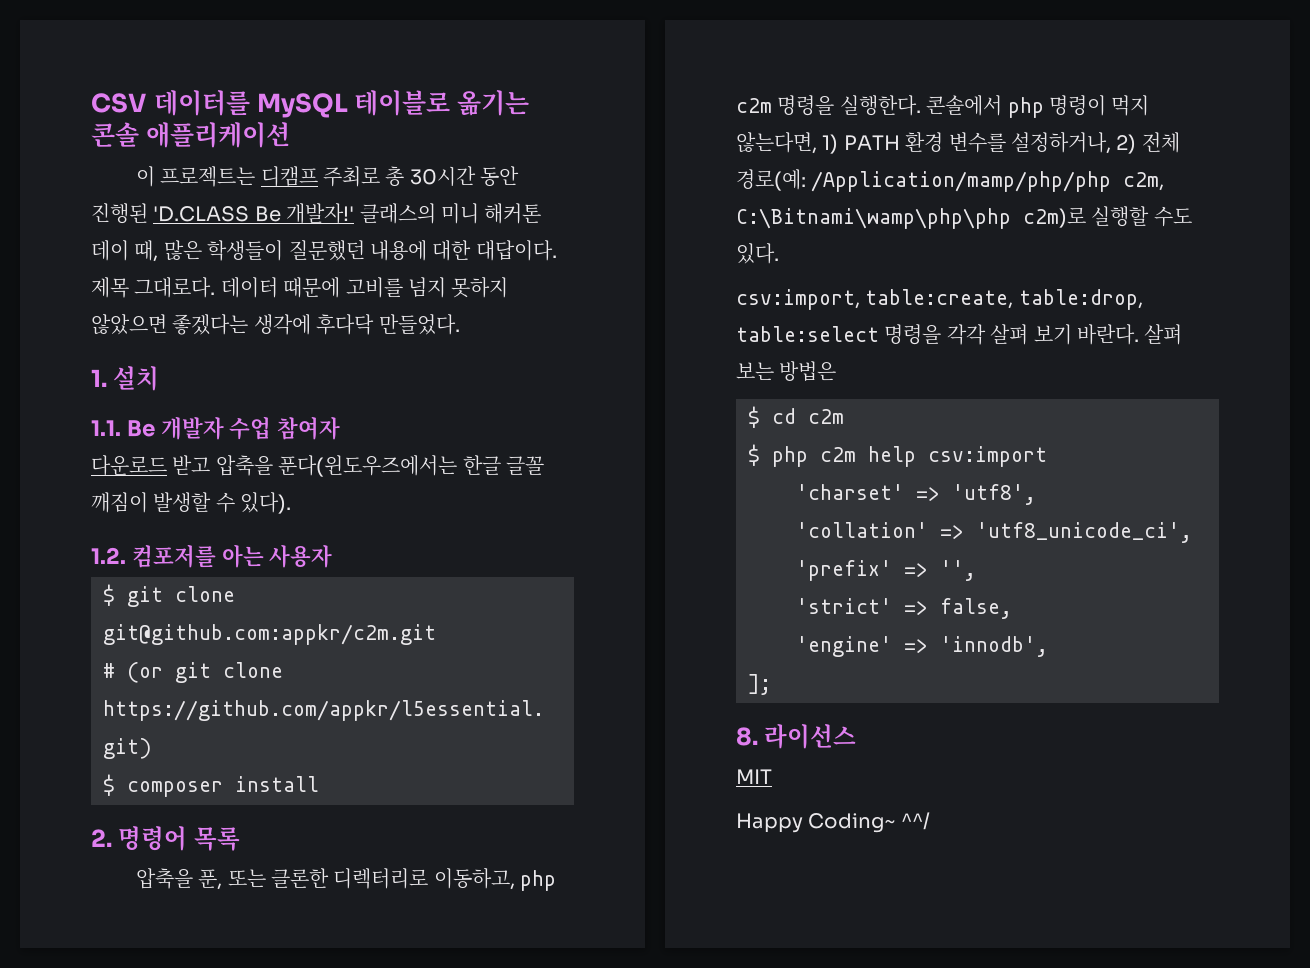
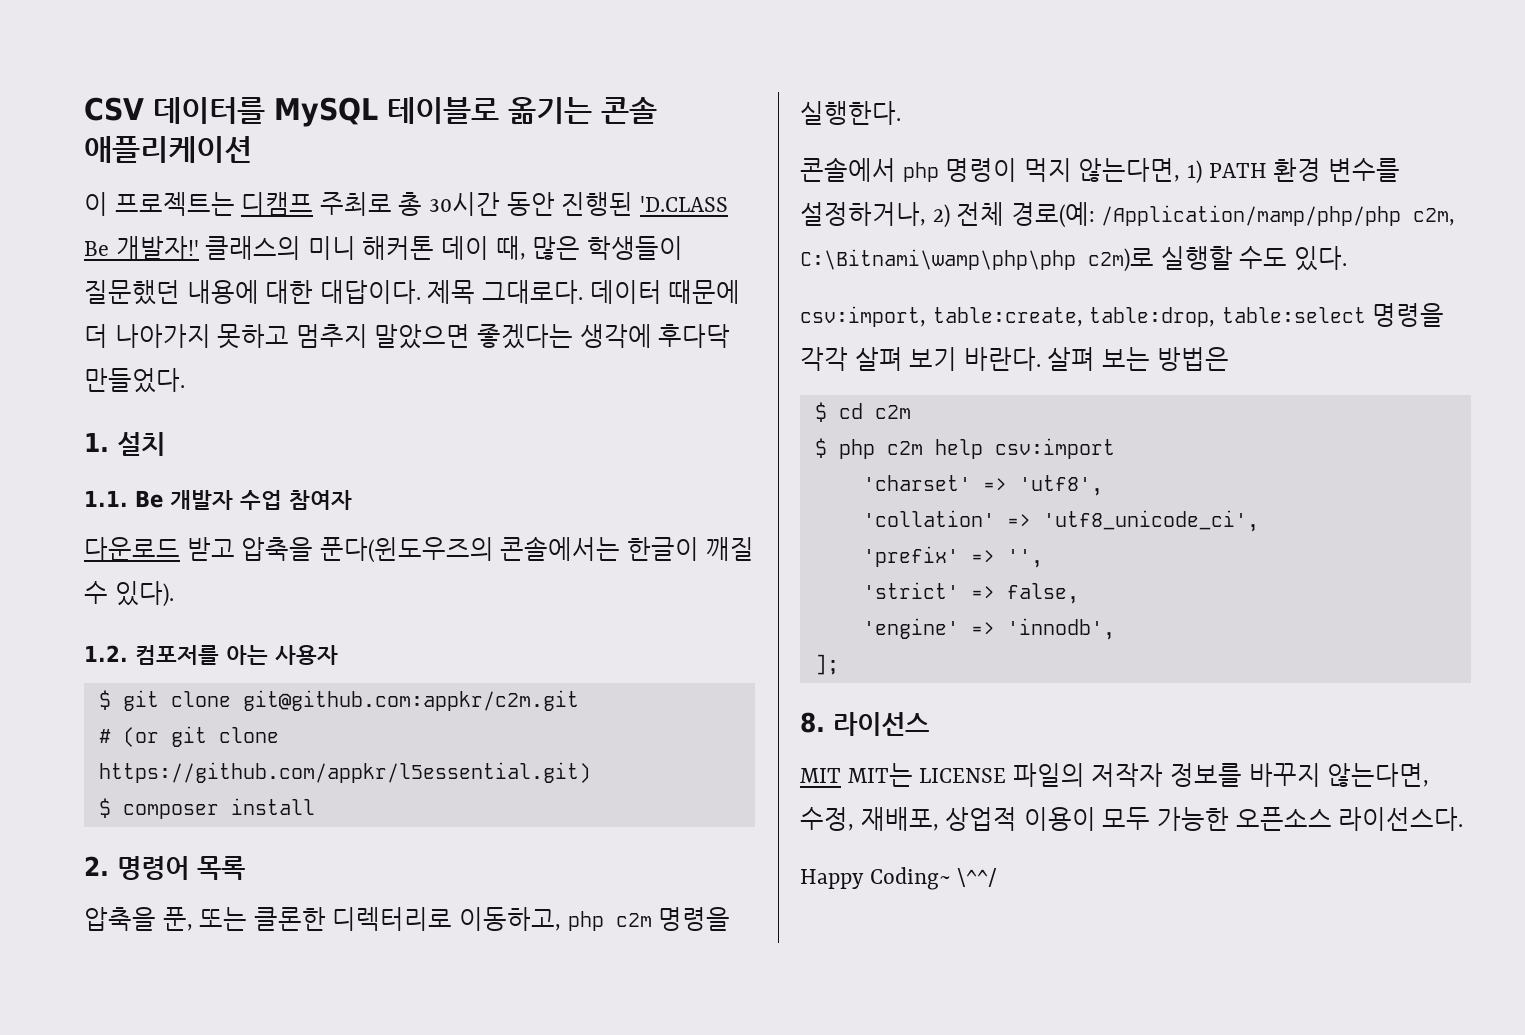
- 데이터 때문에 고비를 넘지 못하지 않았으면 좋겠다는 생각에 후다닥 만들었다.
+ 데이터 때문에 더 나아가지 못하고 멈추지 말았으면 좋겠다는 생각에 후다닥 만들었다.
- 다운로드 받고 압축을 푼다(윈도우즈에서는 한글 글꼴 깨짐이 발생할 수 있다).
+ 다운로드 받고 압축을 푼다(윈도우즈의 콘솔에서는 한글이 깨질 수 있다).
- 압축을 푼, 또는 클론한 디렉터리로 이동하고, php c2m 명령을 실행한다. 콘솔에서 php 명령이 먹지 않는다면, 1) PATH 환경 변수를 설정하거나, 2) 전체 경로(예: /Application/mamp/php/php c2m, C:\Bitnami\wamp\php\php c2m)로 실행할 수도 있다.
+ 압축을 푼, 또는 클론한 디렉터리로 이동하고, php c2m 명령을 실행한다.
+ 콘솔에서 php 명령이 먹지 않는다면, 1) PATH 환경 변수를 설정하거나, 2) 전체 경로(예: /Application/mamp/php/php c2m, C:\Bitnami\wamp\php\php c2m)로 실행할 수도 있다.
- MIT
+ MIT MIT는 LICENSE 파일의 저작자 정보를 바꾸지 않는다면, 수정, 재배포, 상업적 이용이 모두 가능한 오픈소스 라이선스다.
- Happy Coding~ ^^/
+ Happy Coding~ \^^/

